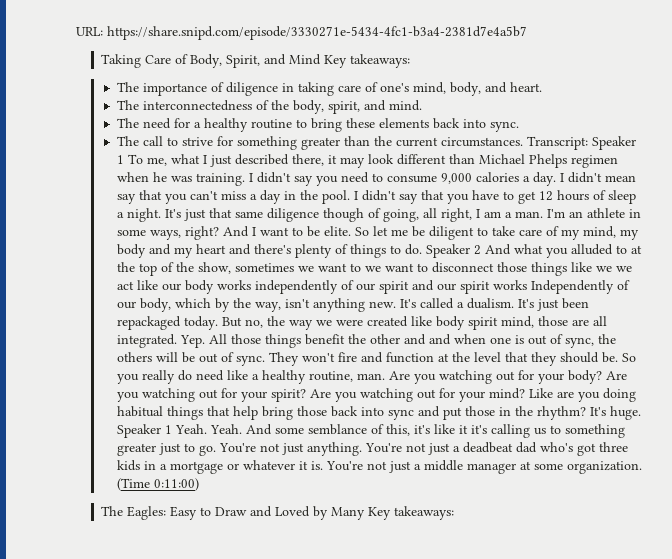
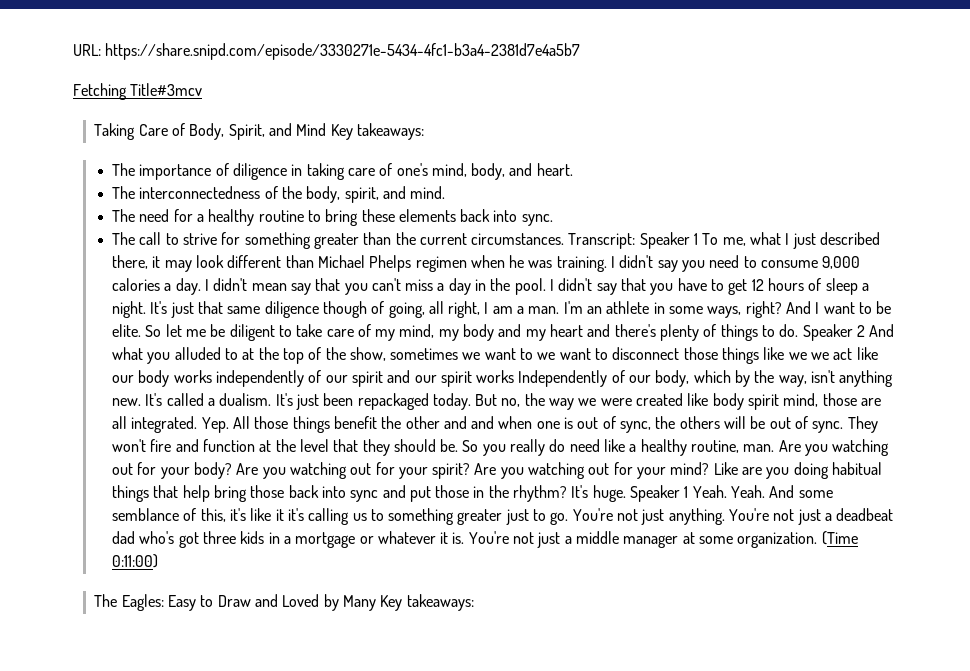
+ Fetching Title#3mcv

